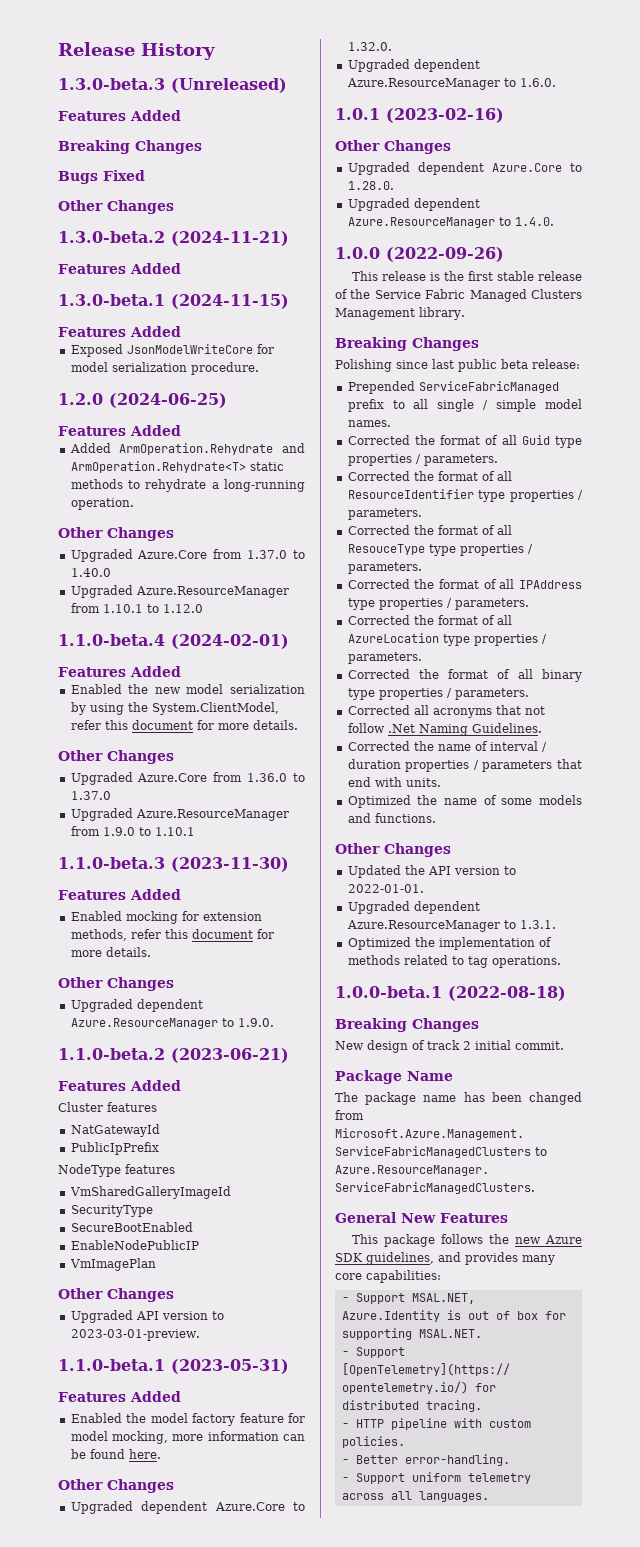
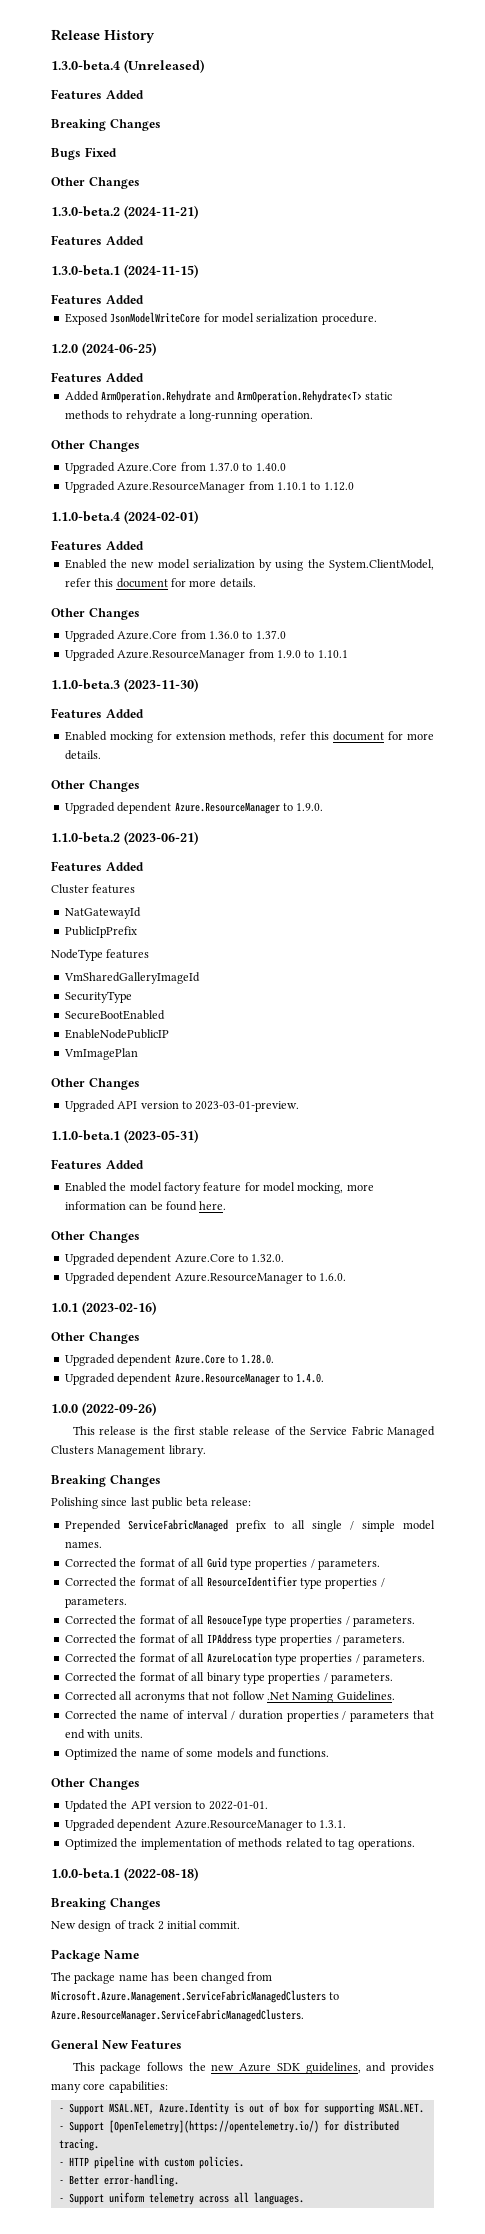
- 1.3.0-beta.3 (Unreleased)
+ 1.3.0-beta.4 (Unreleased)

